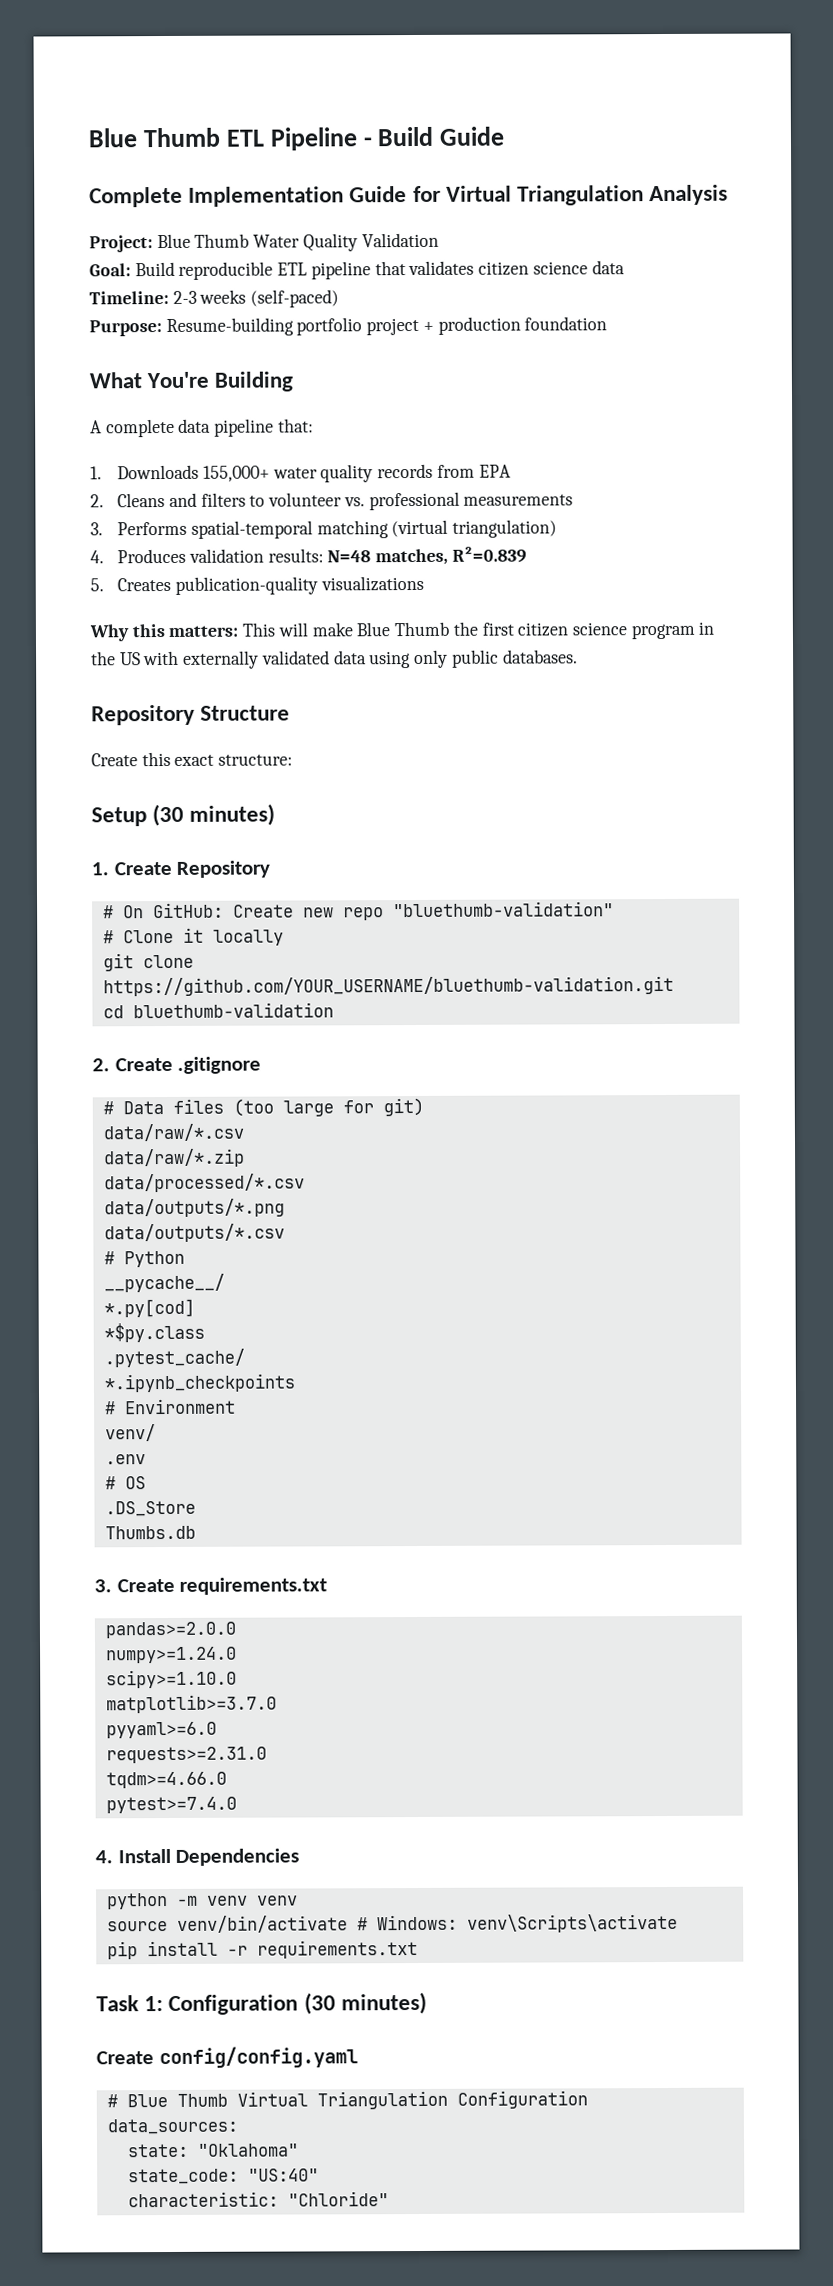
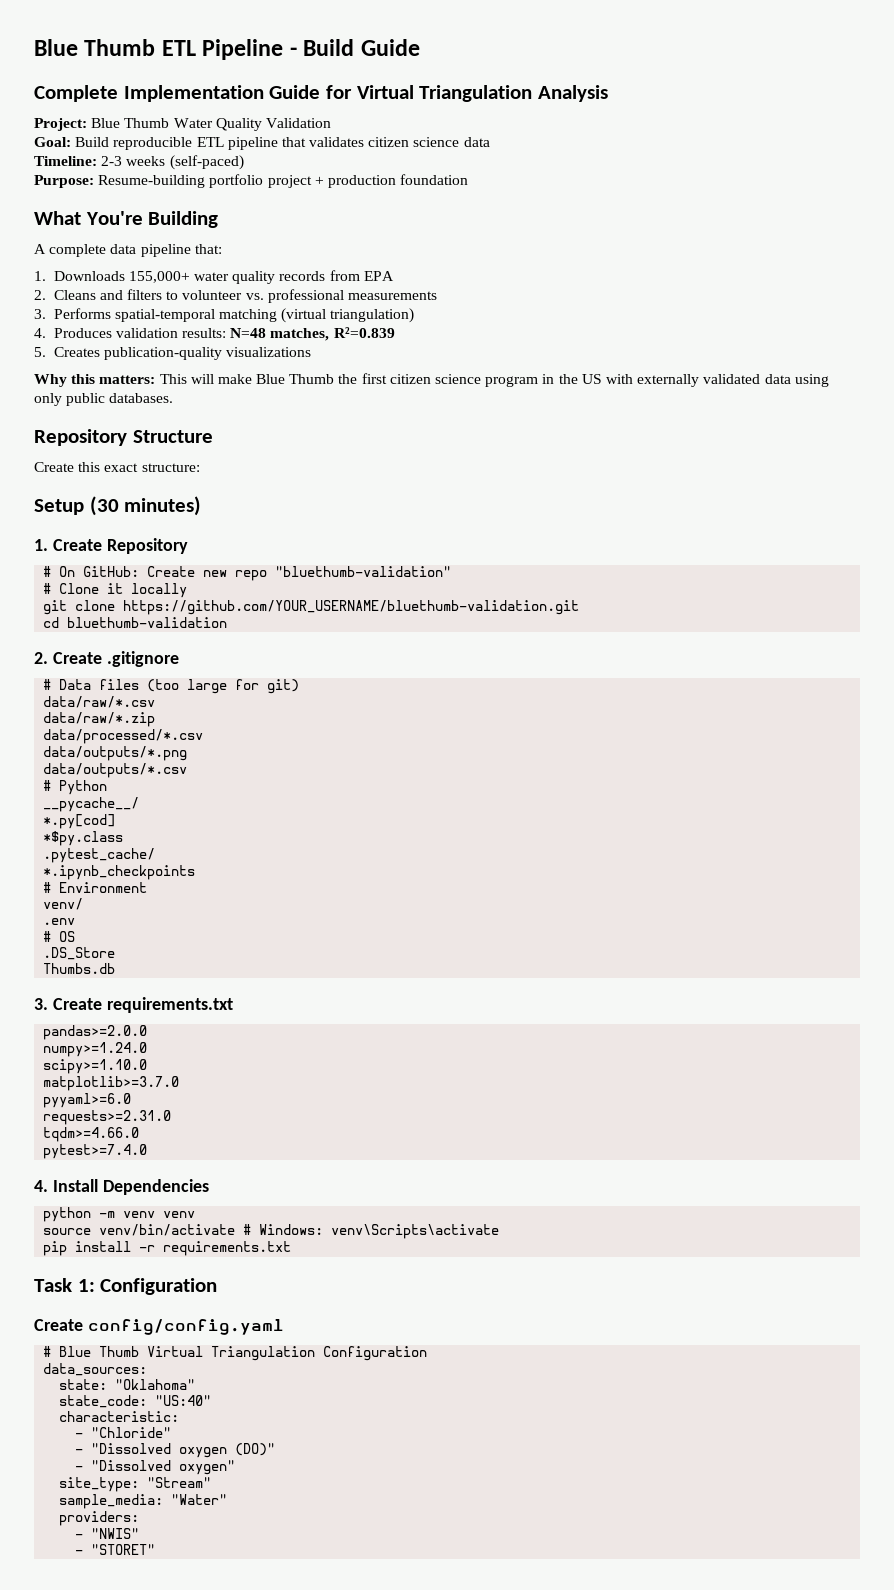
- Task 1: Configuration (30 minutes)
+ Task 1: Configuration
- characteristic: "Chloride"
+ characteristic:
+ - "Chloride"
+ - "Dissolved oxygen (DO)"
+ - "Dissolved oxygen"
+ site_type: "Stream"
+ sample_media: "Water"
+ providers:
+ - "NWIS"
+ - "STORET"

